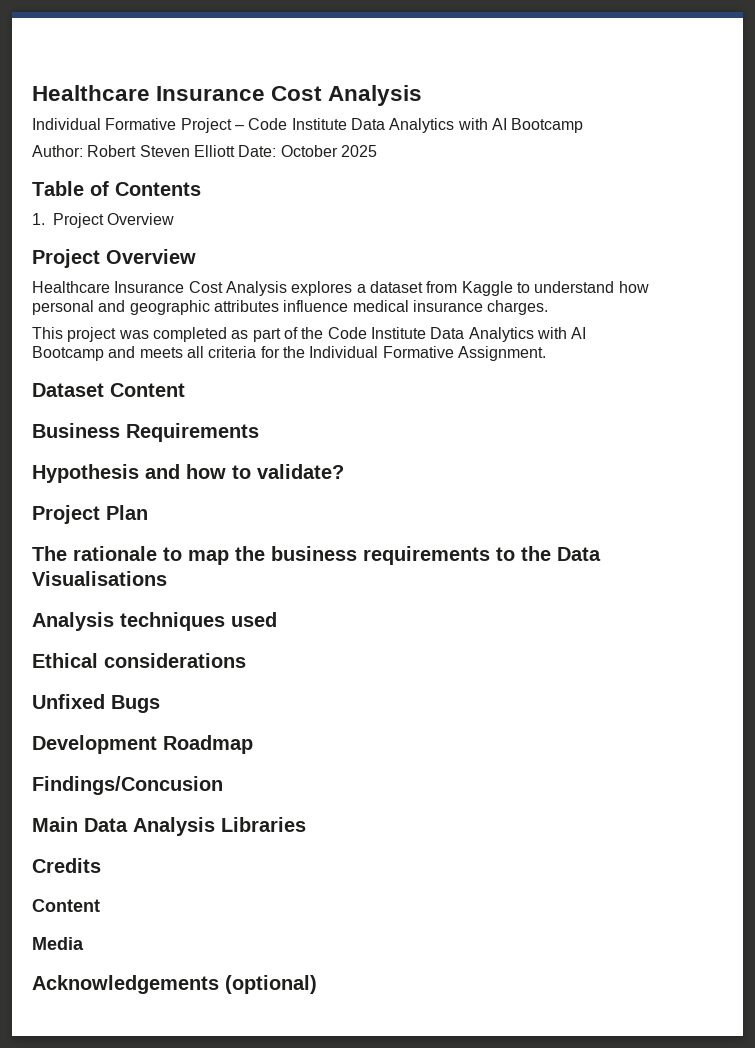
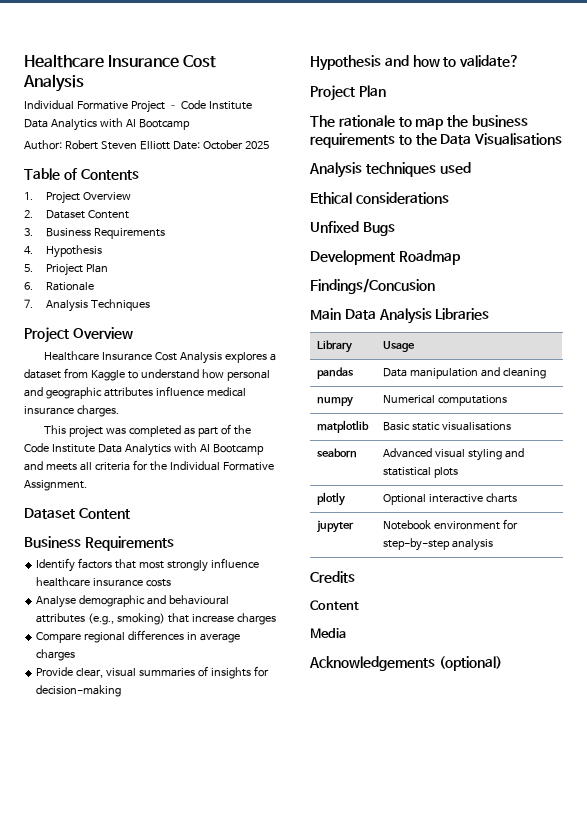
+ 2. Dataset Content
+ 3. Business Requirements
+ 4. Hypothesis
+ 5. Prioject Plan
+ 6. Rationale
+ 7. Analysis Techniques
+ Identify factors that most strongly influence healthcare insurance costs
+ Analyse demographic and behavioural attributes (e.g., smoking) that increase charges
+ Compare regional differences in average charges
+ Provide clear, visual summaries of insights for decision-making
+ Library | Usage
+ pandas | Data manipulation and cleaning
+ numpy | Numerical computations
+ matplotlib | Basic static visualisations
+ seaborn | Advanced visual styling and statistical plots
+ plotly | Optional interactive charts
+ jupyter | Notebook environment for step-by-step analysis

